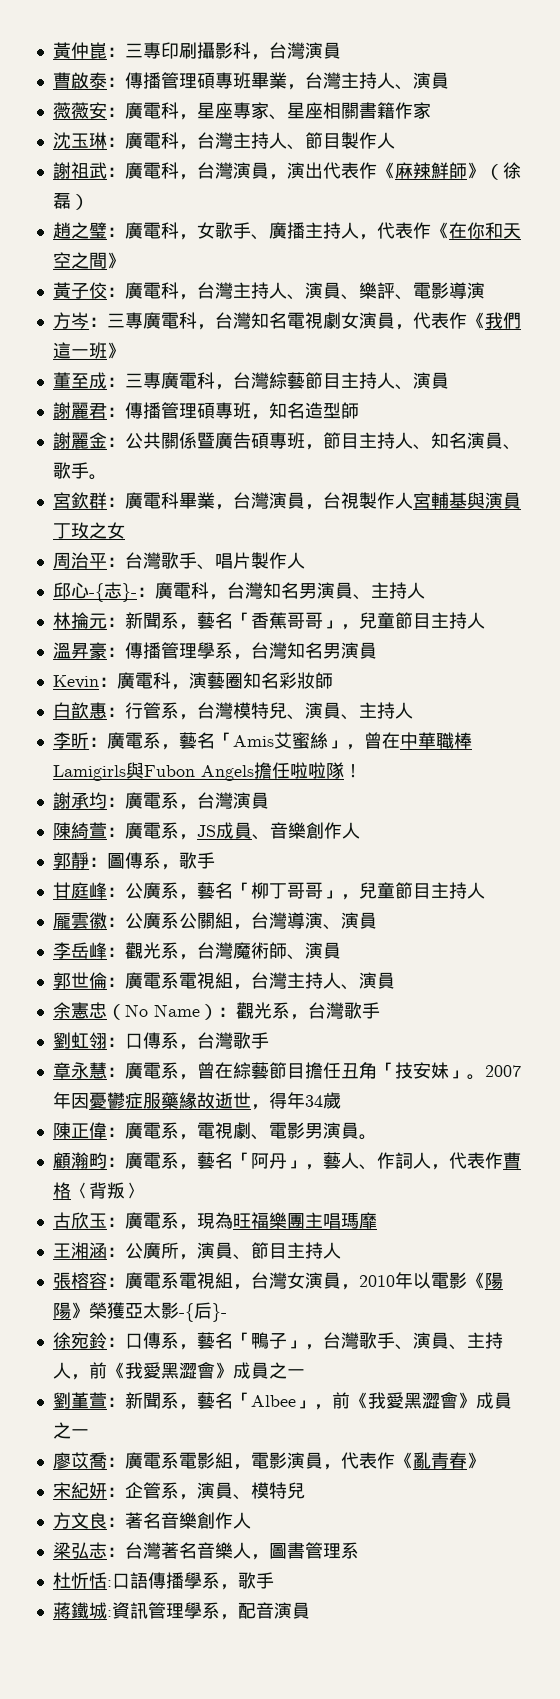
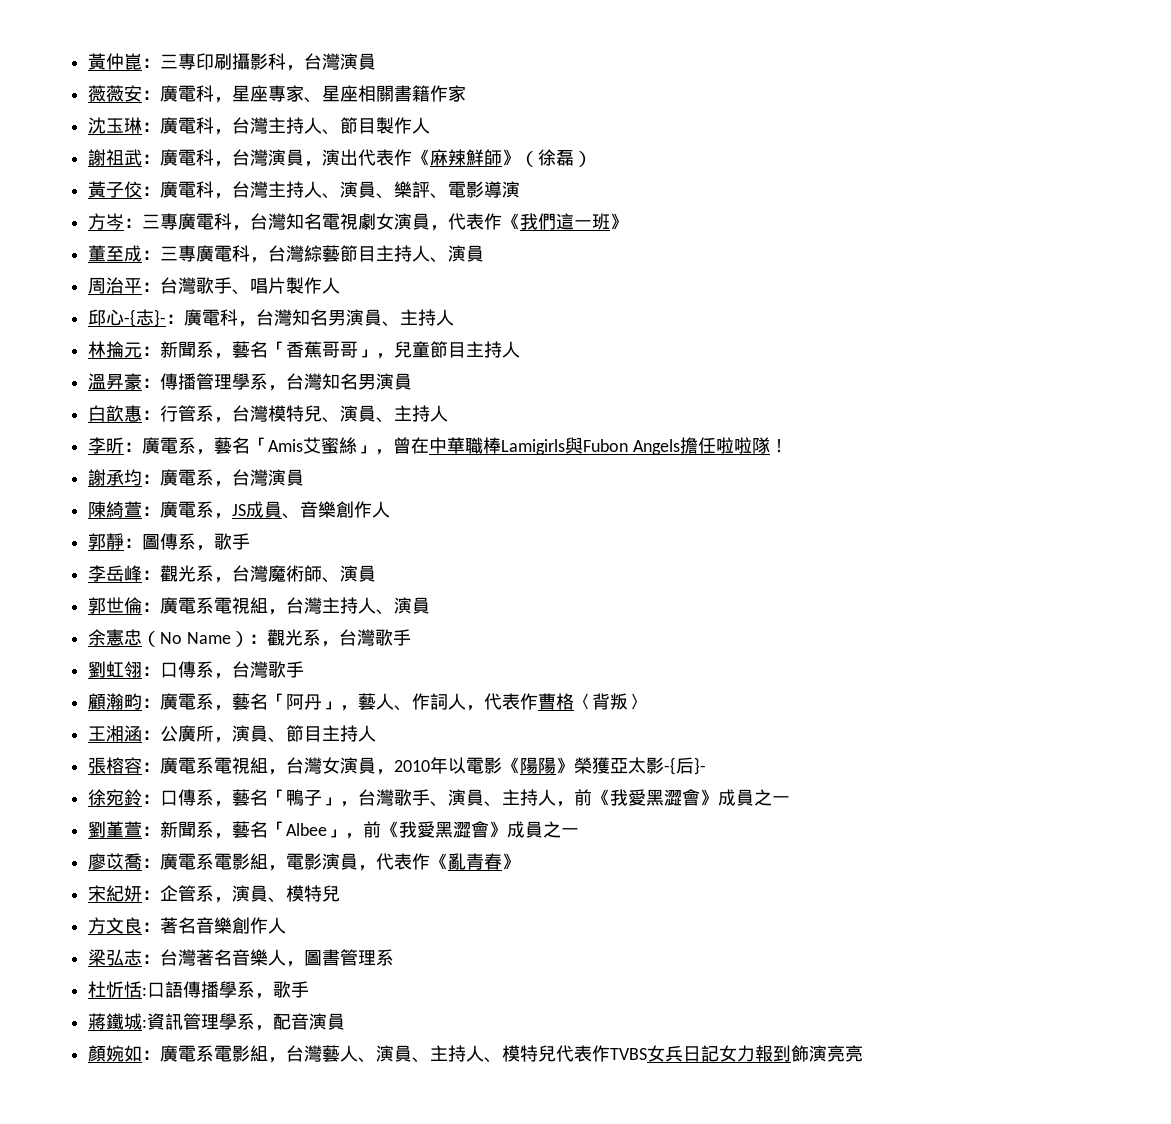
- 曹啟泰：傳播管理碩專班畢業，台灣主持人、演員
- 趙之璧：廣電科，女歌手、廣播主持人，代表作《在你和天空之間》
- 謝麗君：傳播管理碩專班，知名造型師
- 謝麗金：公共關係暨廣告碩專班，節目主持人、知名演員、歌手。
- 宮欽群：廣電科畢業，台灣演員，台視製作人宮輔基與演員丁玫之女
- Kevin：廣電科，演藝圈知名彩妝師
- 甘庭峰：公廣系，藝名「柳丁哥哥」，兒童節目主持人
- 龎雲徽：公廣系公關組，台灣導演、演員
- 章永慧：廣電系，曾在綜藝節目擔任丑角「技安妹」。2007年因憂鬱症服藥緣故逝世，得年34歲
- 陳正偉：廣電系，電視劇、電影男演員。
- 古欣玉：廣電系，現為旺福樂團主唱瑪靡
+ 顏婉如：廣電系電影組，台灣藝人、演員、主持人、模特兒代表作TVBS女兵日記女力報到飾演亮亮

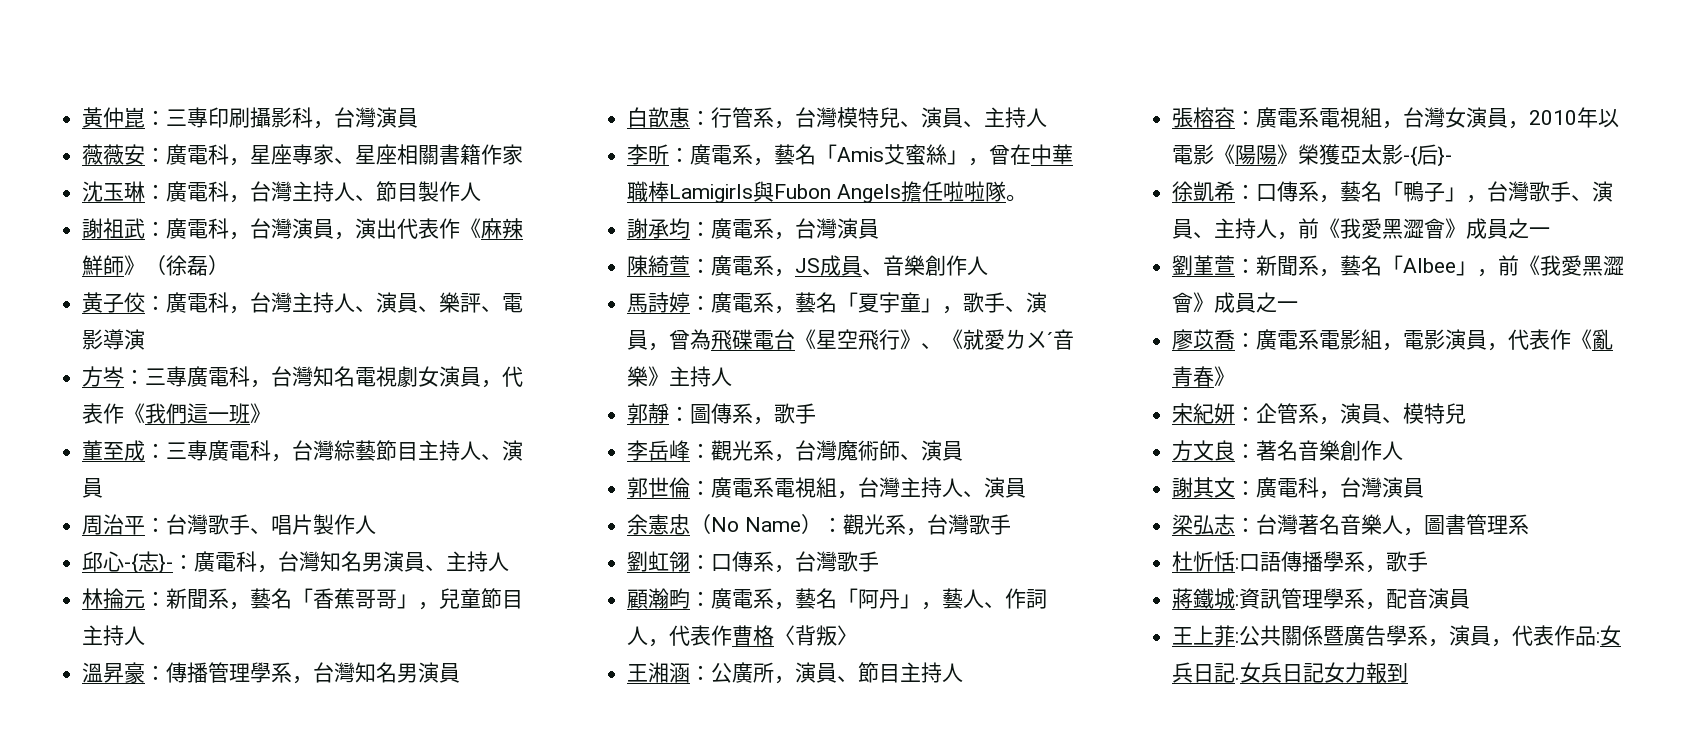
- 李昕：廣電系，藝名「Amis艾蜜絲」，曾在中華職棒Lamigirls與Fubon Angels擔任啦啦隊！
+ 李昕：廣電系，藝名「Amis艾蜜絲」，曾在中華職棒Lamigirls與Fubon Angels擔任啦啦隊。
+ 馬詩婷：廣電系，藝名「夏宇童」，歌手、演員，曾為飛碟電台《星空飛行》、《就愛ㄌㄨˊ音樂》主持人
- 徐宛鈴：口傳系，藝名「鴨子」，台灣歌手、演員、主持人，前《我愛黑澀會》成員之一
+ 徐凱希：口傳系，藝名「鴨子」，台灣歌手、演員、主持人，前《我愛黑澀會》成員之一
+ 謝其文：廣電科，台灣演員
- 顏婉如：廣電系電影組，台灣藝人、演員、主持人、模特兒代表作TVBS女兵日記女力報到飾演亮亮
+ 王上菲:公共關係暨廣告學系，演員，代表作品:女兵日記.女兵日記女力報到

